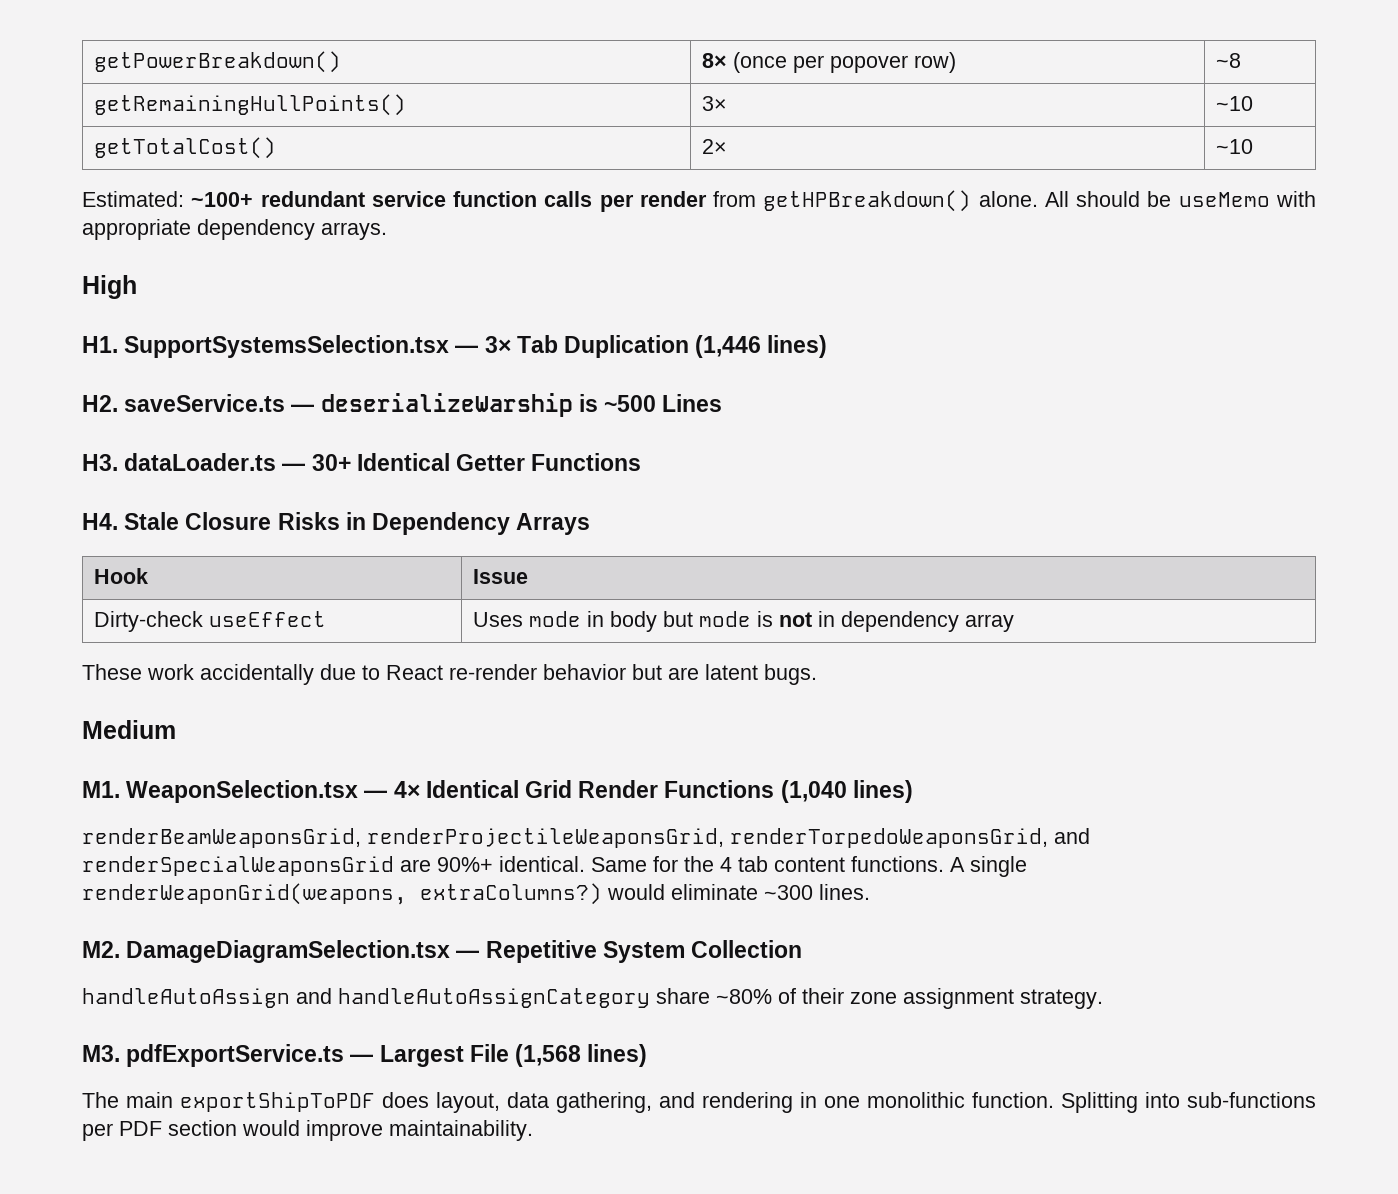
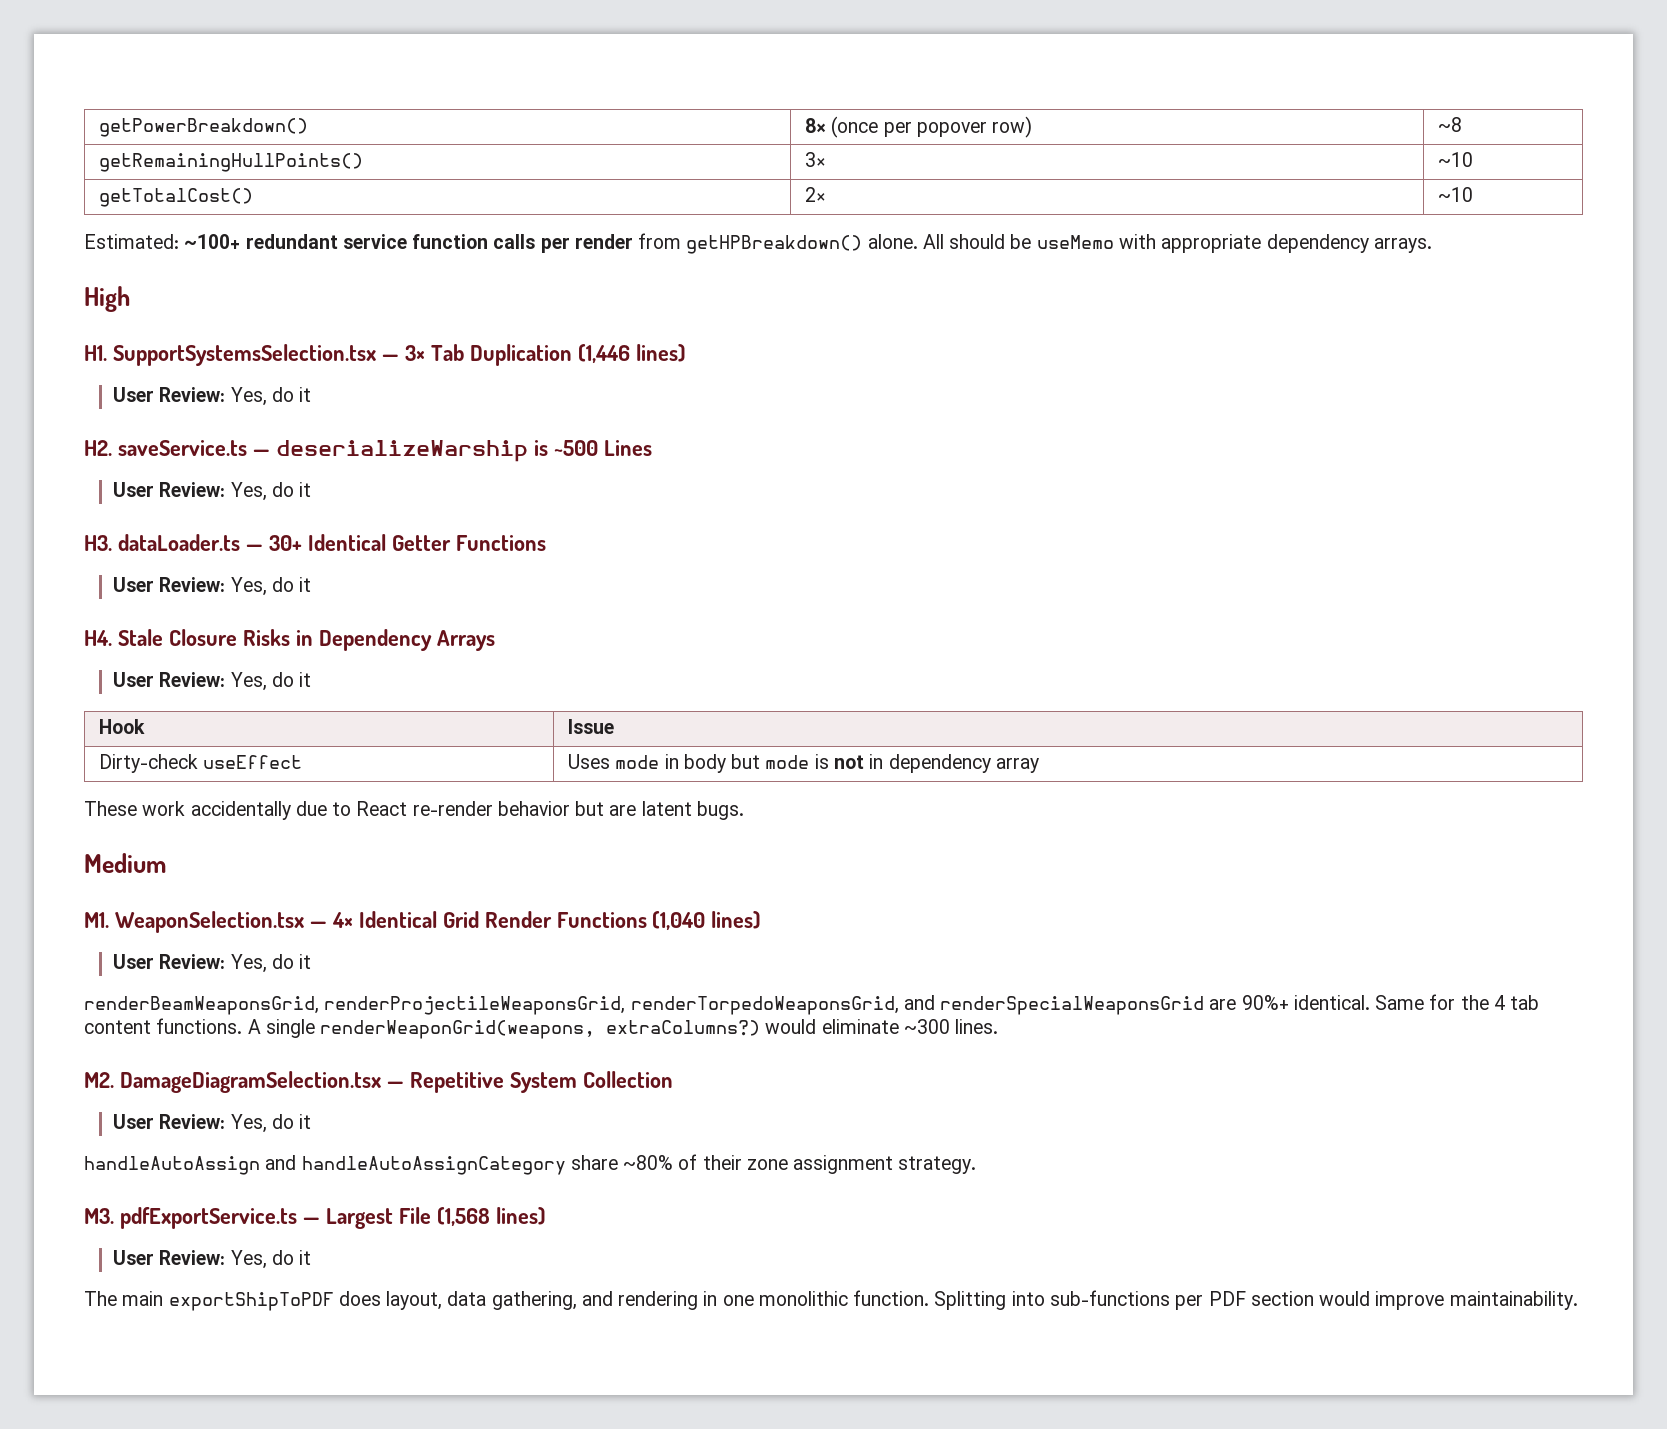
  H1. SupportSystemsSelection.tsx — 3× Tab Duplication (1,446 lines)
+ User Review: Yes, do it
  H2. saveService.ts — deserializeWarship is ~500 Lines
+ User Review: Yes, do it
  H3. dataLoader.ts — 30+ Identical Getter Functions
+ User Review: Yes, do it
  H4. Stale Closure Risks in Dependency Arrays
+ User Review: Yes, do it
  M1. WeaponSelection.tsx — 4× Identical Grid Render Functions (1,040 lines)
+ User Review: Yes, do it
  M2. DamageDiagramSelection.tsx — Repetitive System Collection
+ User Review: Yes, do it
  M3. pdfExportService.ts — Largest File (1,568 lines)
+ User Review: Yes, do it

